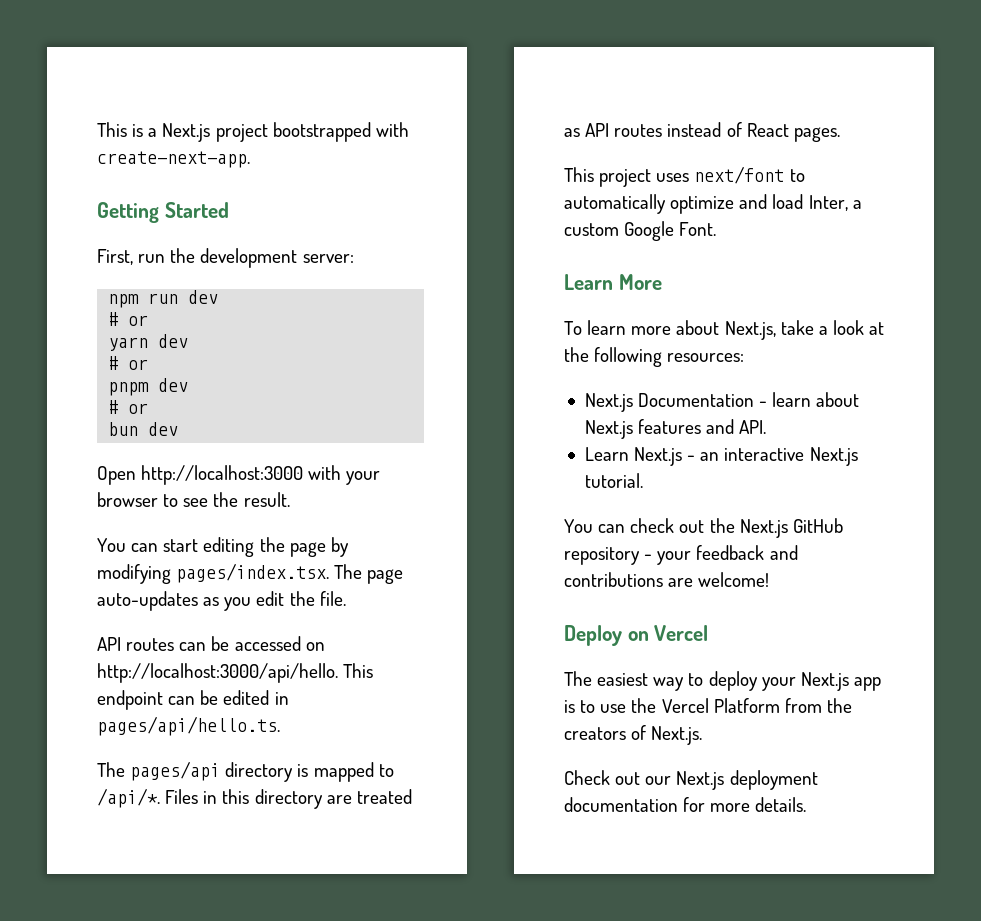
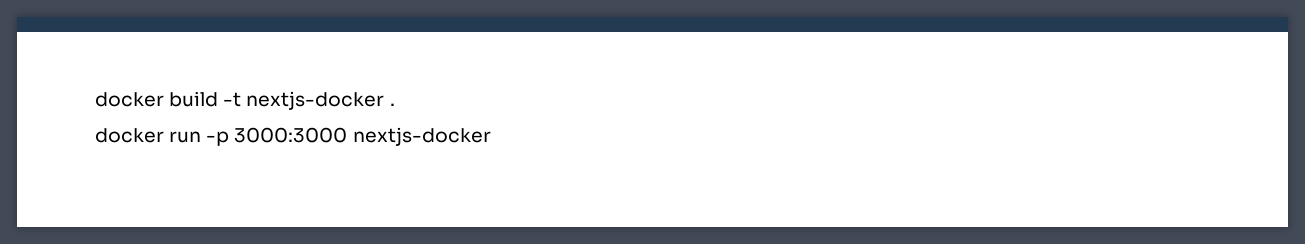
- This is a Next.js project bootstrapped with create-next-app.
- Getting Started
- First, run the development server:
- npm run dev
- # or
- yarn dev
- # or
- pnpm dev
- # or
- bun dev
- Open http://localhost:3000 with your browser to see the result.
- You can start editing the page by modifying pages/index.tsx. The page auto-updates as you edit the file.
- API routes can be accessed on http://localhost:3000/api/hello. This endpoint can be edited in pages/api/hello.ts.
- The pages/api directory is mapped to /api/*. Files in this directory are treated as API routes instead of React pages.
- This project uses next/font to automatically optimize and load Inter, a custom Google Font.
- Learn More
- To learn more about Next.js, take a look at the following resources:
- Next.js Documentation - learn about Next.js features and API.
- Learn Next.js - an interactive Next.js tutorial.
- You can check out the Next.js GitHub repository - your feedback and contributions are welcome!
- Deploy on Vercel
- The easiest way to deploy your Next.js app is to use the Vercel Platform from the creators of Next.js.
- Check out our Next.js deployment documentation for more details.
+ docker build -t nextjs-docker .
+ docker run -p 3000:3000 nextjs-docker

